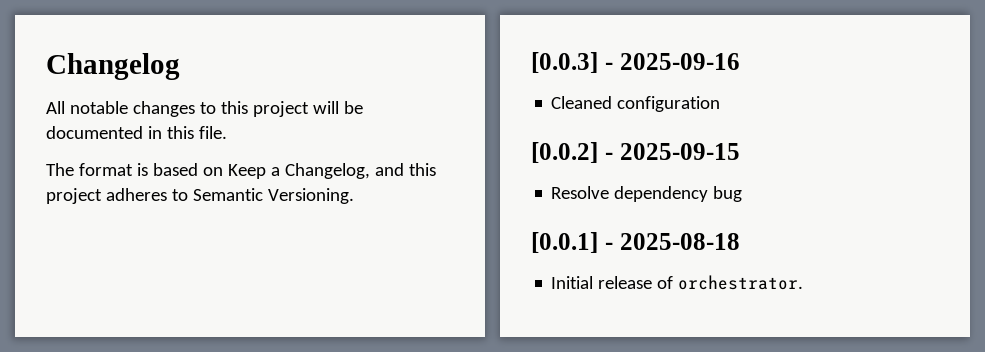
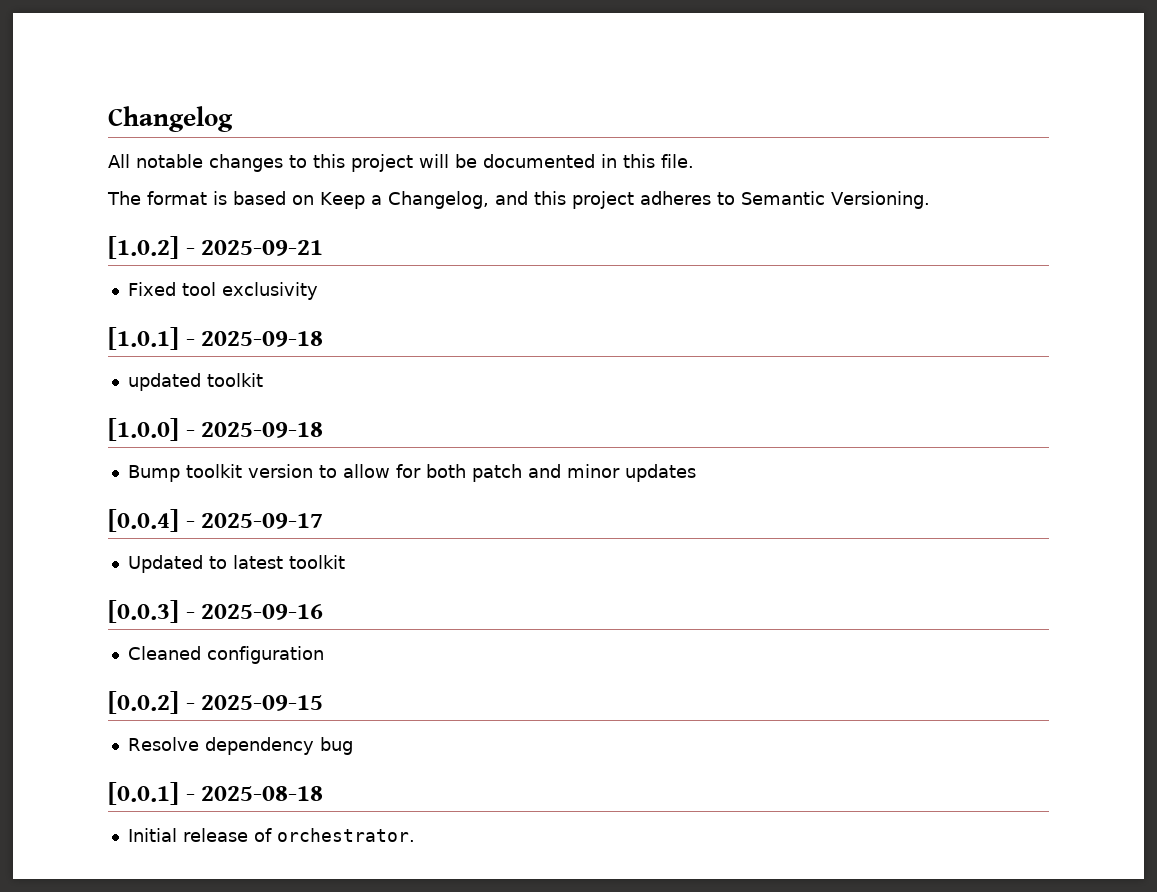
+ [1.0.2] - 2025-09-21
+ Fixed tool exclusivity
+ [1.0.1] - 2025-09-18
+ updated toolkit
+ [1.0.0] - 2025-09-18
+ Bump toolkit version to allow for both patch and minor updates
+ [0.0.4] - 2025-09-17
+ Updated to latest toolkit

